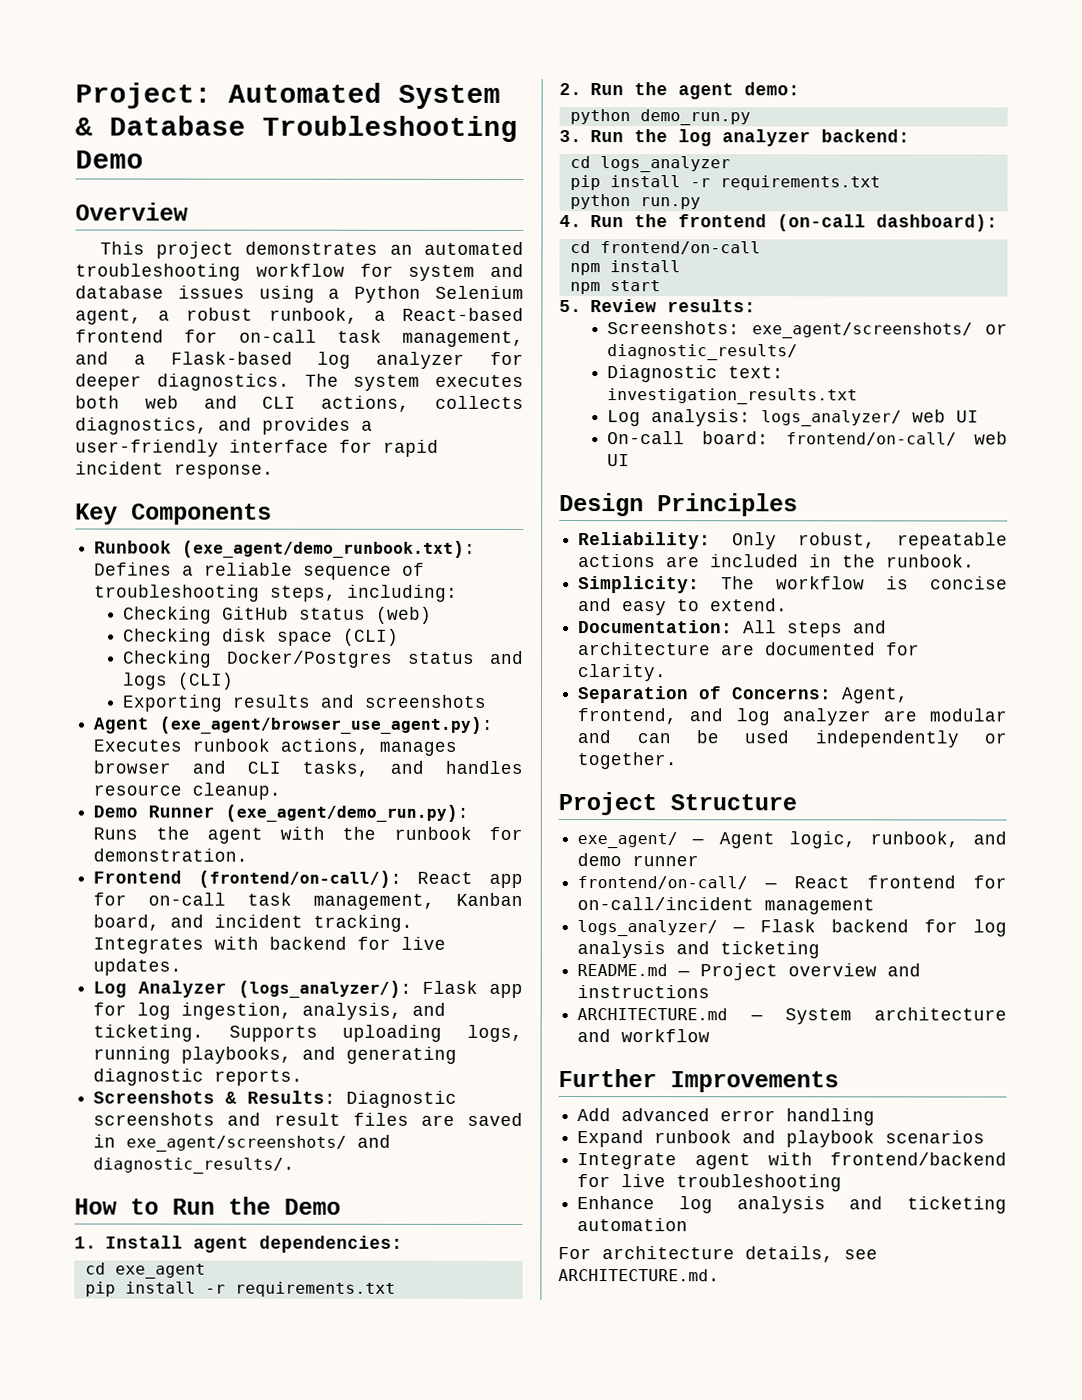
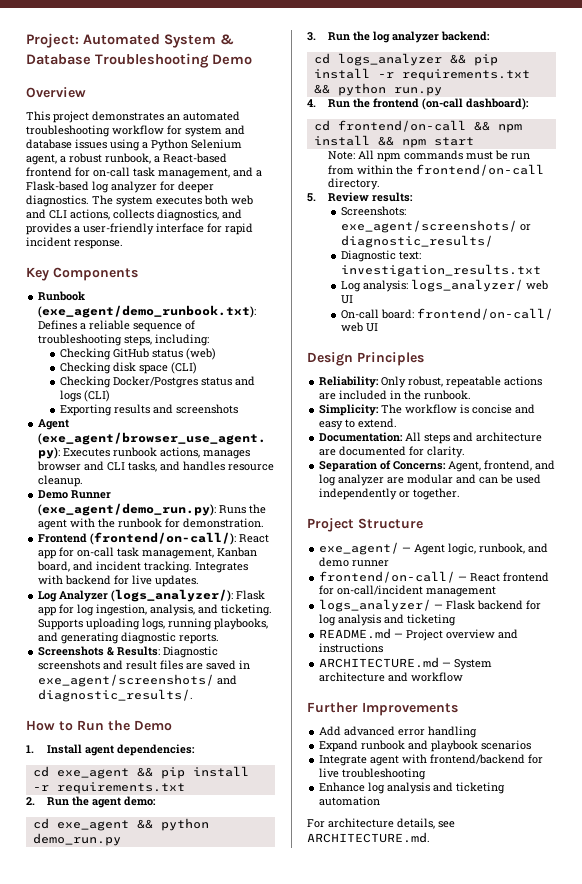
- cd exe_agent
- pip install -r requirements.txt
+ cd exe_agent && pip install -r requirements.txt
- python demo_run.py
+ cd exe_agent && python demo_run.py
- cd logs_analyzer
- pip install -r requirements.txt
- python run.py
+ cd logs_analyzer && pip install -r requirements.txt && python run.py
- cd frontend/on-call
- npm install
- npm start
+ cd frontend/on-call && npm install && npm start
+ Note: All npm commands must be run from within the frontend/on-call directory.

